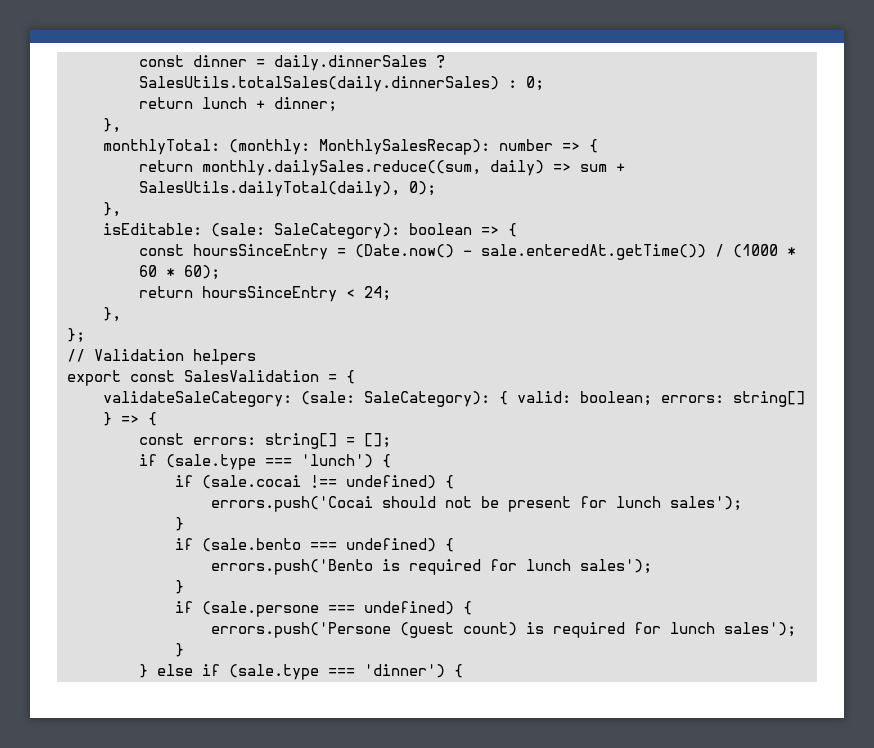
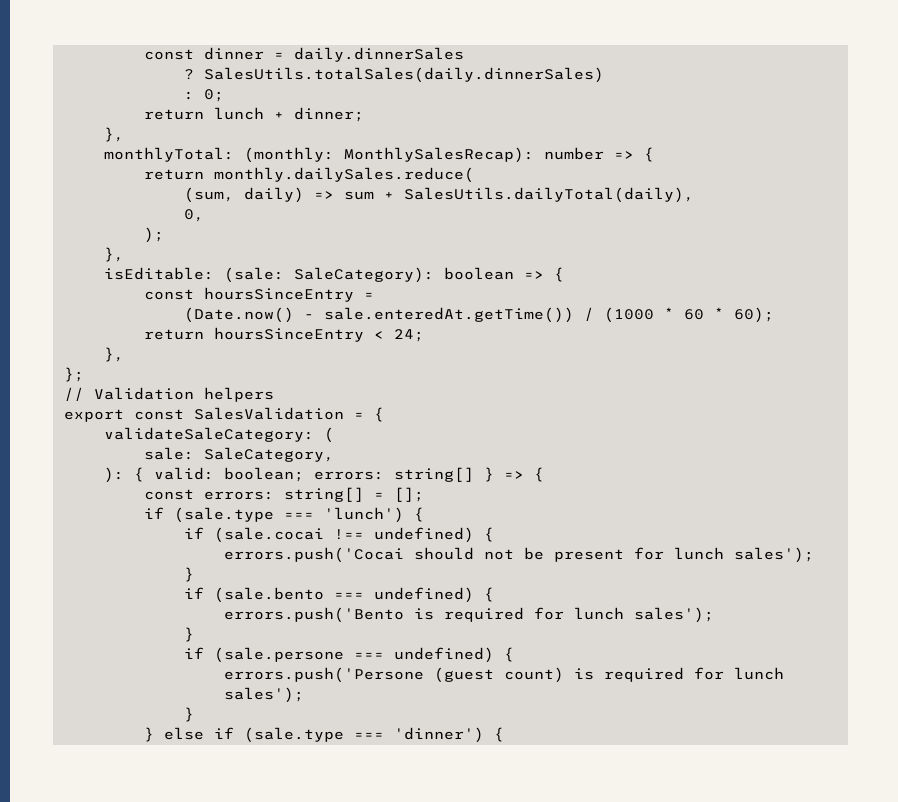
- const dinner = daily.dinnerSales ?
+ const dinner = daily.dinnerSales
+ ?
- SalesUtils.totalSales(daily.dinnerSales) : 0;
+ SalesUtils.totalSales(daily.dinnerSales)
+ : 0;
- return monthly.dailySales.reduce((sum, daily) => sum + SalesUtils.dailyTotal(daily), 0);
+ return monthly.dailySales.reduce(
+ (sum, daily) => sum + SalesUtils.dailyTotal(daily),
+ 0,
+ );
- const hoursSinceEntry = (Date.now() - sale.enteredAt.getTime()) / (1000 * 60 * 60);
+ const hoursSinceEntry =
+ (Date.now() - sale.enteredAt.getTime()) / (1000 * 60 * 60);
- validateSaleCategory: (sale: SaleCategory): { valid: boolean; errors: string[] } => {
+ validateSaleCategory: (
+ sale: SaleCategory,
+ ): { valid: boolean; errors: string[] } => {

